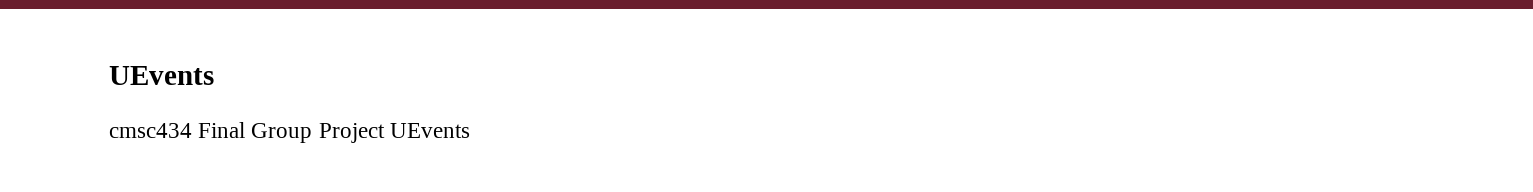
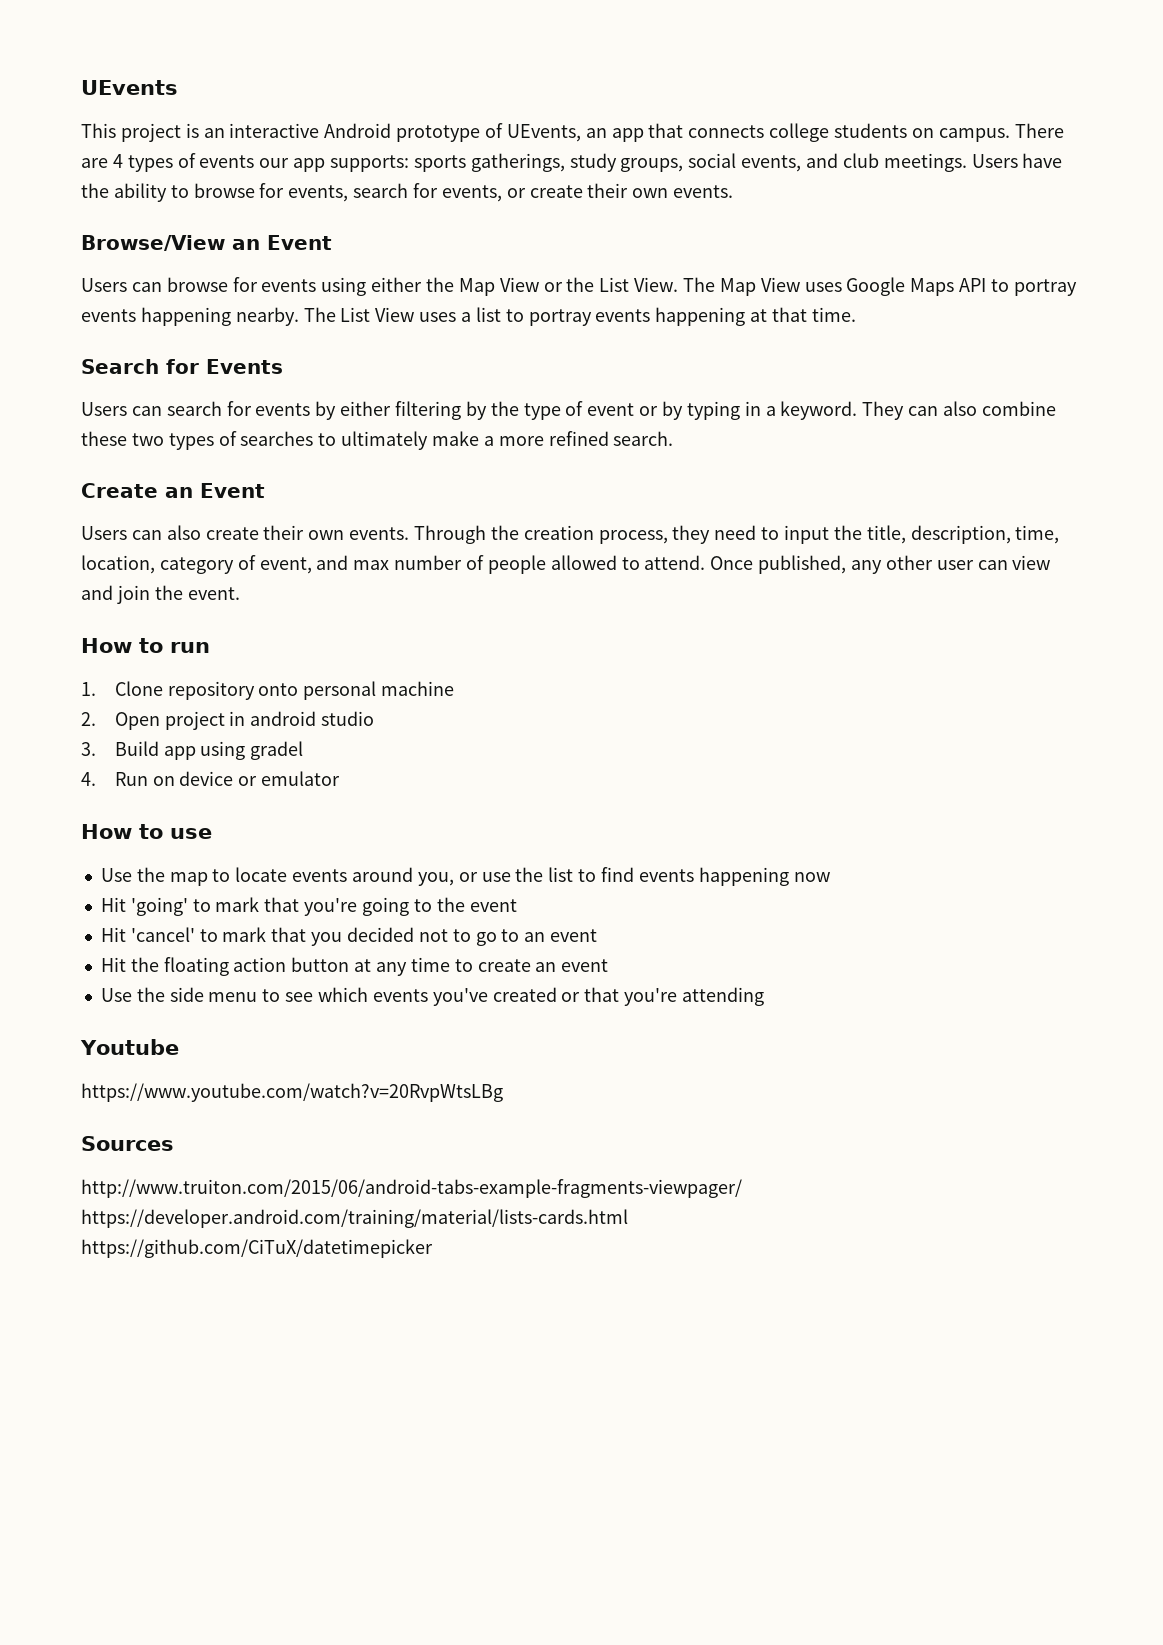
- cmsc434 Final Group Project UEvents
+ This project is an interactive Android prototype of UEvents, an app that connects college students on campus. There are 4 types of events our app supports: sports gatherings, study groups, social events, and club meetings. Users have the ability to browse for events, search for events, or create their own events.
+ Browse/View an Event
+ Users can browse for events using either the Map View or the List View. The Map View uses Google Maps API to portray events happening nearby. The List View uses a list to portray events happening at that time.
+ Search for Events
+ Users can search for events by either filtering by the type of event or by typing in a keyword. They can also combine these two types of searches to ultimately make a more refined search.
+ Create an Event
+ Users can also create their own events. Through the creation process, they need to input the title, description, time, location, category of event, and max number of people allowed to attend. Once published, any other user can view and join the event.
+ How to run
+ 1. Clone repository onto personal machine
+ 2. Open project in android studio
+ 3. Build app using gradel
+ 4. Run on device or emulator
+ How to use
+ Use the map to locate events around you, or use the list to find events happening now
+ Hit 'going' to mark that you're going to the event
+ Hit 'cancel' to mark that you decided not to go to an event
+ Hit the floating action button at any time to create an event
+ Use the side menu to see which events you've created or that you're attending
+ Youtube
+ https://www.youtube.com/watch?v=20RvpWtsLBg
+ Sources
+ http://www.truiton.com/2015/06/android-tabs-example-fragments-viewpager/ https://developer.android.com/training/material/lists-cards.html
+ https://github.com/CiTuX/datetimepicker

